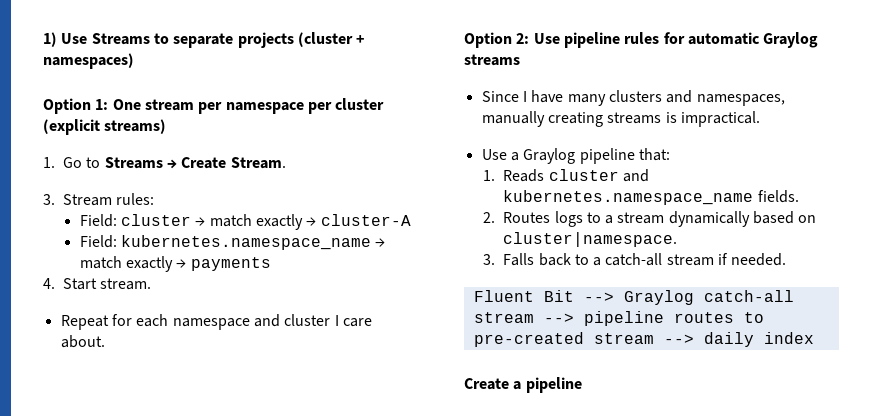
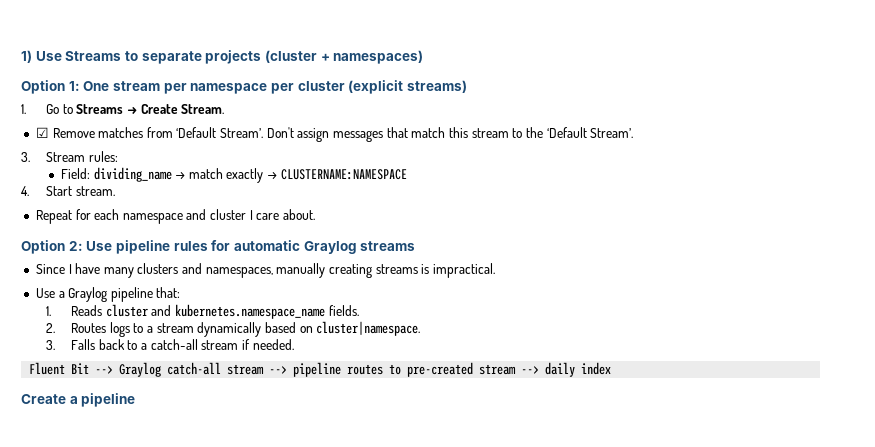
+ ☑ Remove matches from ‘Default Stream’. Don't assign messages that match this stream to the ‘Default Stream’.
- Field: cluster → match exactly → cluster-A
- Field: kubernetes.namespace_name → match exactly → payments
+ Field: dividing_name → match exactly → CLUSTERNAME:NAMESPACE

